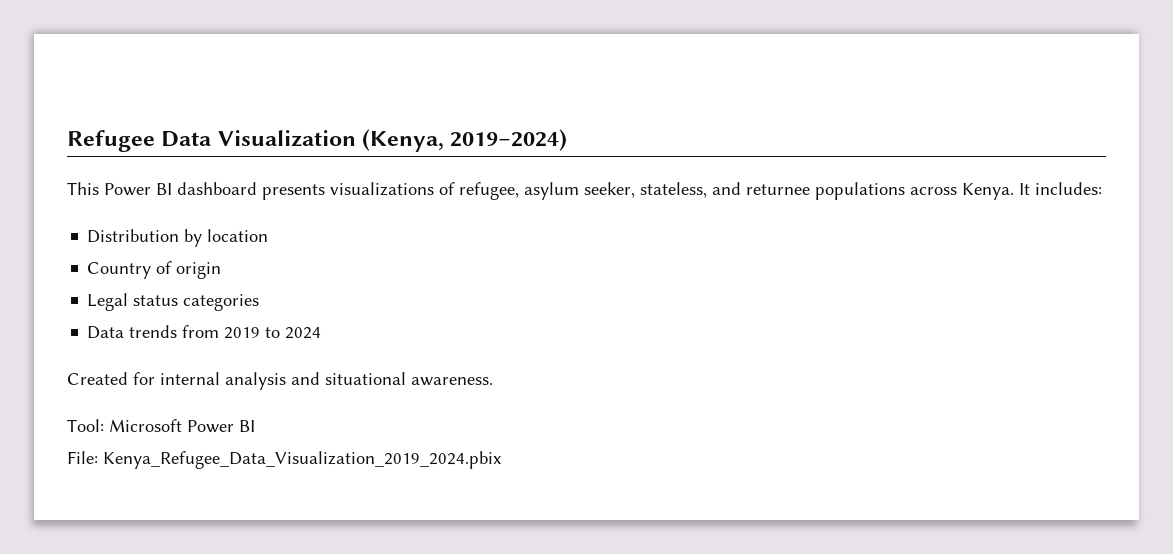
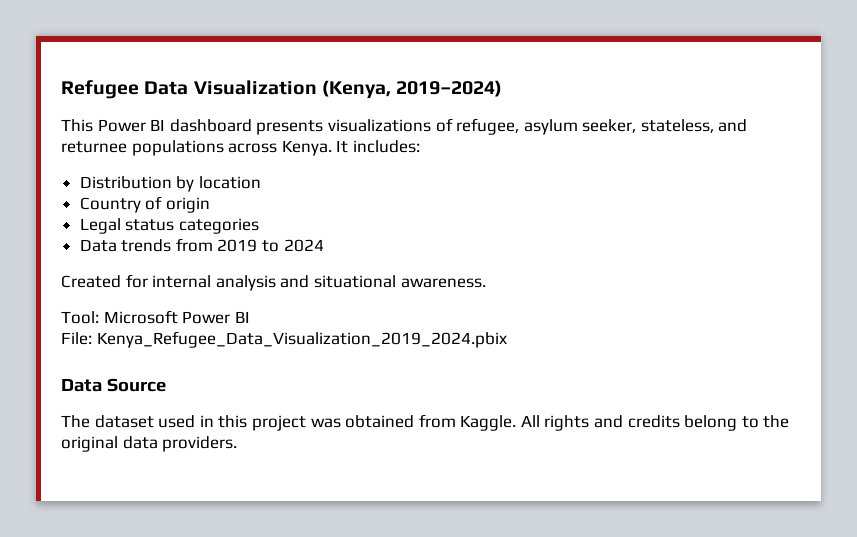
+ Data Source
+ The dataset used in this project was obtained from Kaggle. All rights and credits belong to the original data providers.

